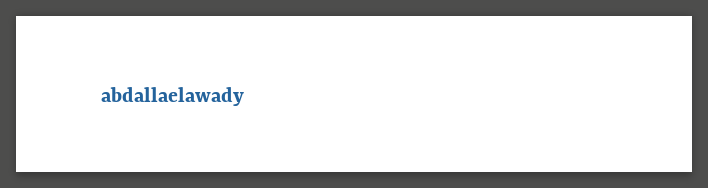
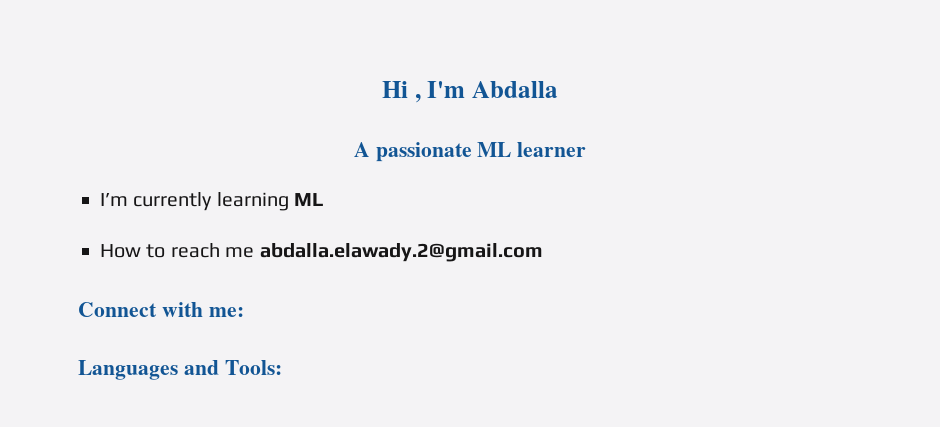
- abdallaelawady
+ Hi , I'm Abdalla
+ A passionate ML learner
+ I’m currently learning ML
+ How to reach me abdalla.elawady.2@gmail.com
+ Connect with me:
+ Languages and Tools:

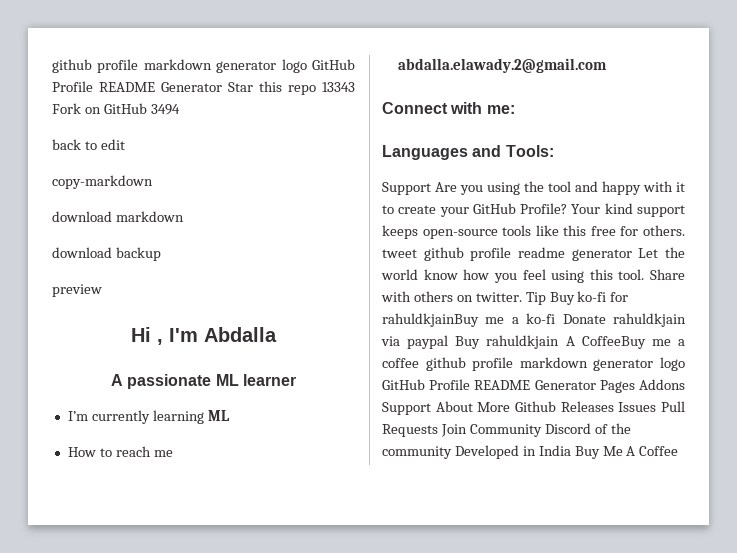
+ github profile markdown generator logo GitHub Profile README Generator Star this repo 13343 Fork on GitHub 3494
+ back to edit
+ copy-markdown
+ download markdown
+ download backup
+ preview
+ Support Are you using the tool and happy with it to create your GitHub Profile? Your kind support keeps open-source tools like this free for others. tweet github profile readme generator Let the world know how you feel using this tool. Share with others on twitter. Tip Buy ko-fi for rahuldkjainBuy me a ko-fi Donate rahuldkjain via paypal Buy rahuldkjain A CoffeeBuy me a coffee github profile markdown generator logo GitHub Profile README Generator Pages Addons Support About More Github Releases Issues Pull Requests Join Community Discord of the community Developed in India Buy Me A Coffee

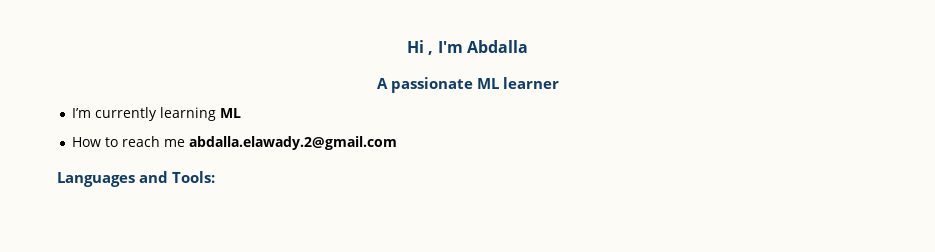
- github profile markdown generator logo GitHub Profile README Generator Star this repo 13343 Fork on GitHub 3494
- back to edit
- copy-markdown
- download markdown
- download backup
- preview
- Connect with me:
- Support Are you using the tool and happy with it to create your GitHub Profile? Your kind support keeps open-source tools like this free for others. tweet github profile readme generator Let the world know how you feel using this tool. Share with others on twitter. Tip Buy ko-fi for rahuldkjainBuy me a ko-fi Donate rahuldkjain via paypal Buy rahuldkjain A CoffeeBuy me a coffee github profile markdown generator logo GitHub Profile README Generator Pages Addons Support About More Github Releases Issues Pull Requests Join Community Discord of the community Developed in India Buy Me A Coffee

